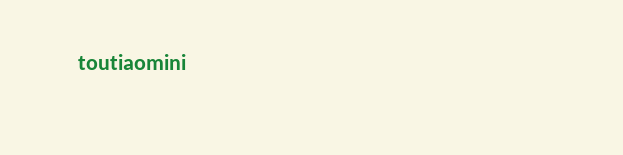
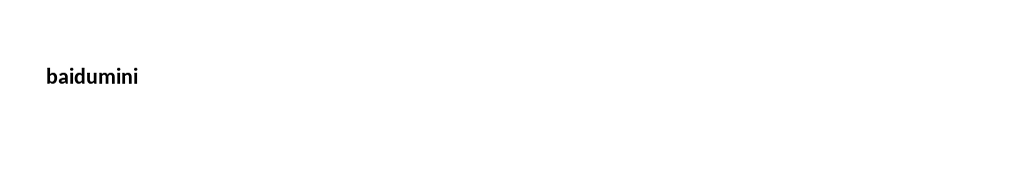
- toutiaomini
+ baidumini

